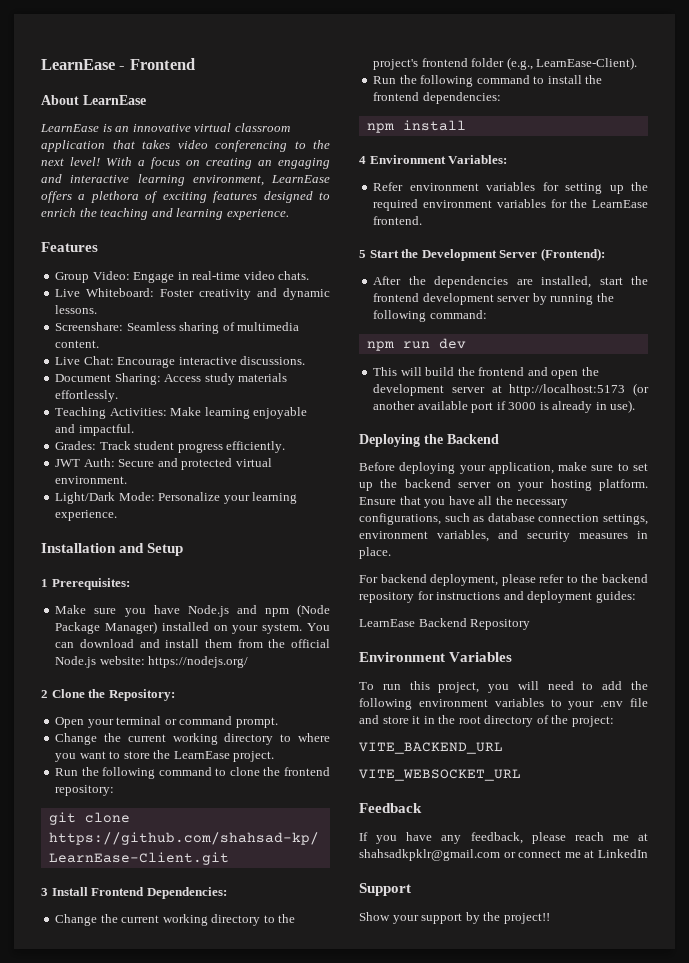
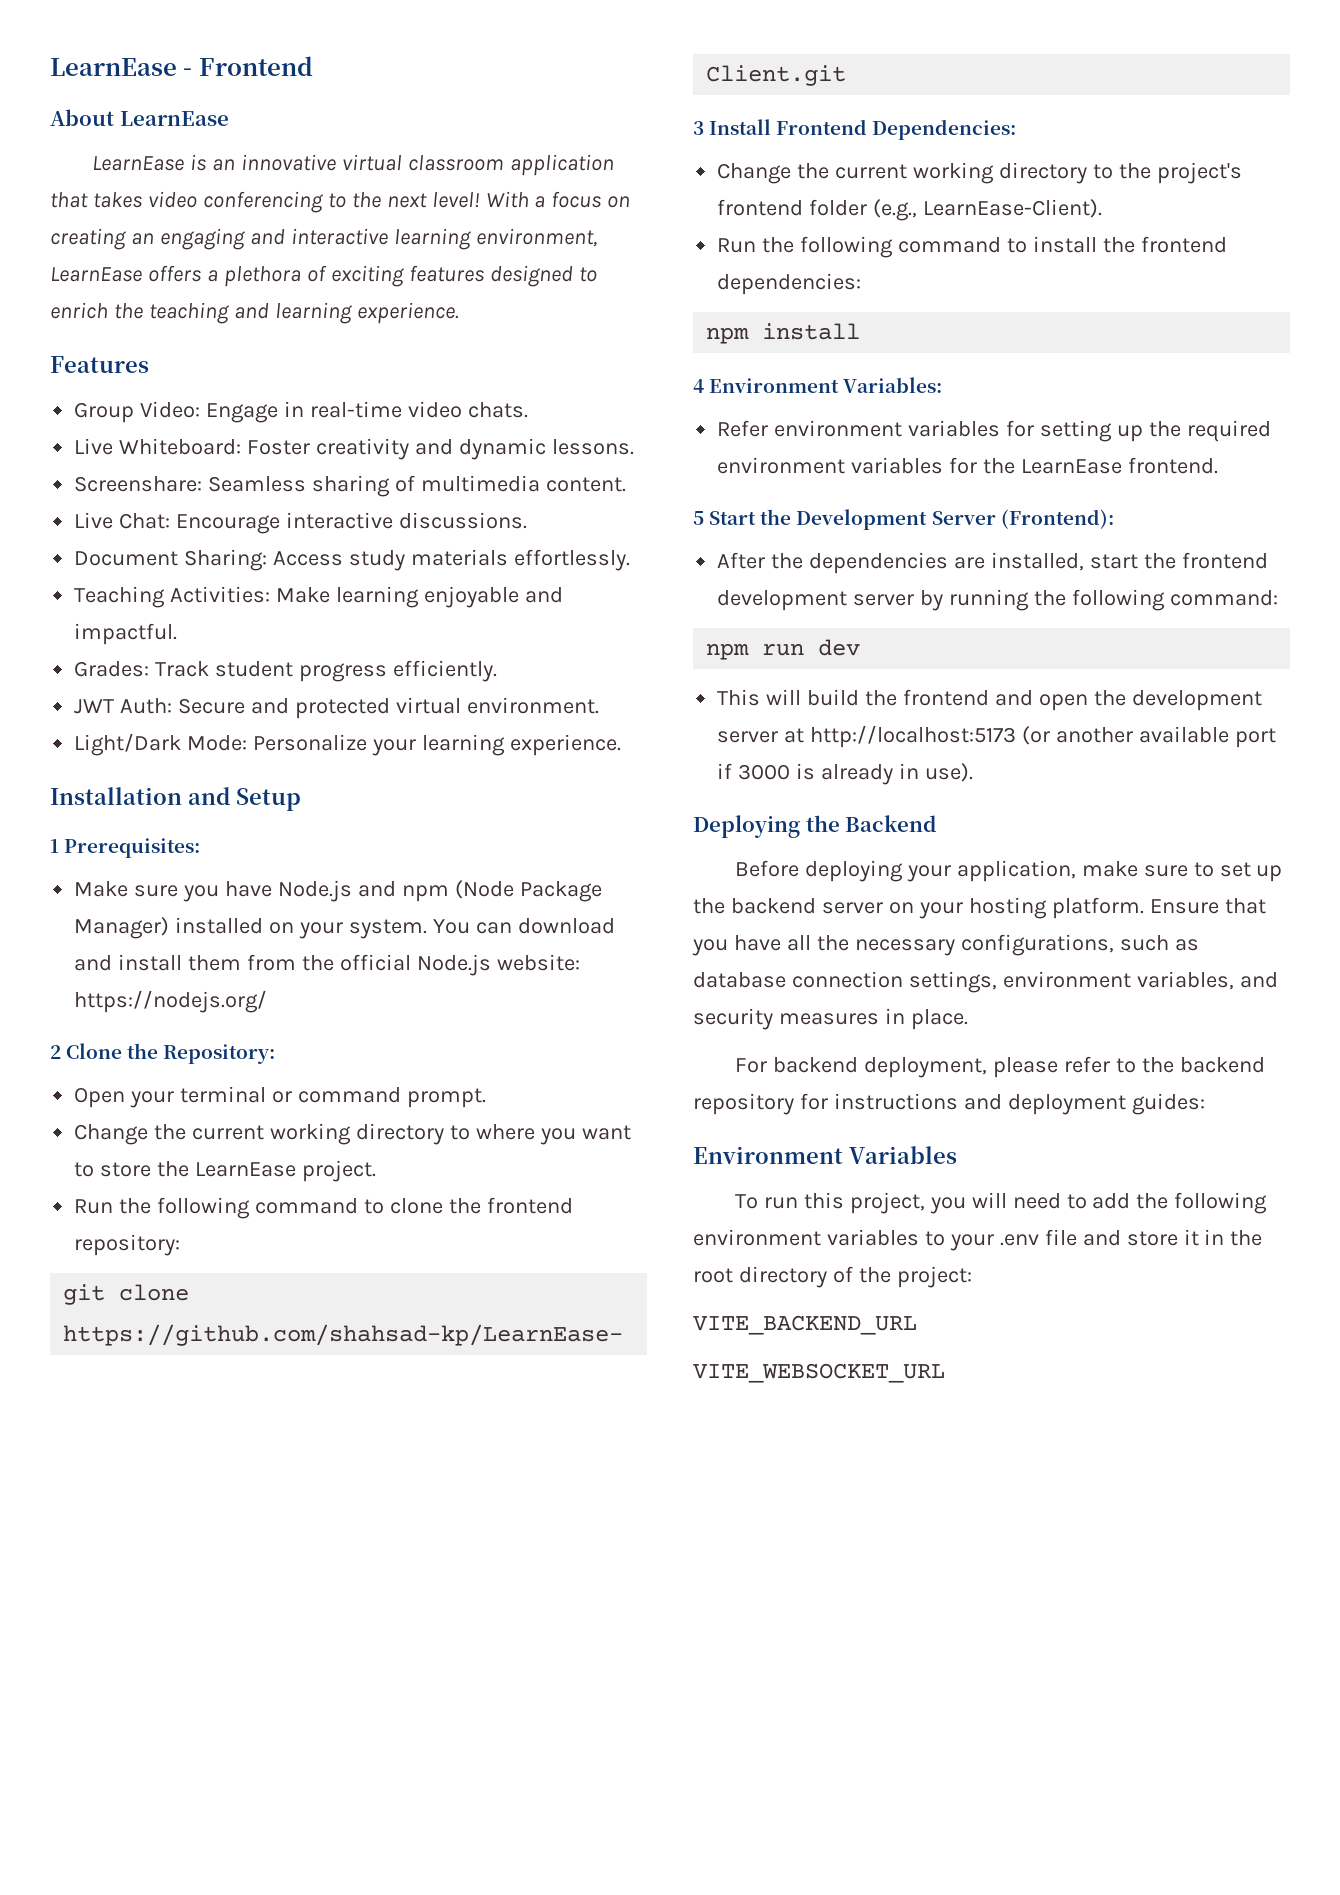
- LearnEase Backend Repository
- Feedback
- If you have any feedback, please reach me at shahsadkpklr@gmail.com or connect me at LinkedIn
- Support
- Show your support by the project!!

